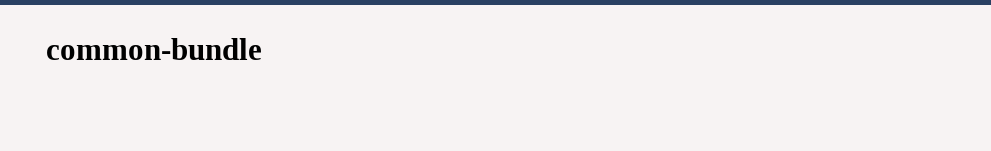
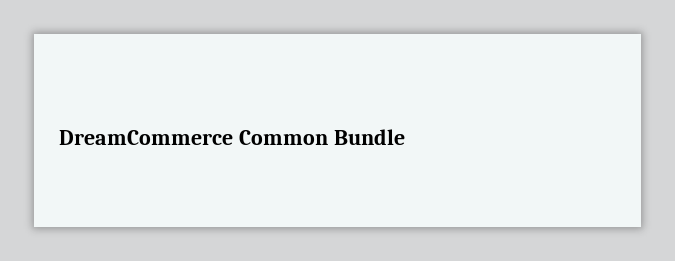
- common-bundle
+ DreamCommerce Common Bundle

